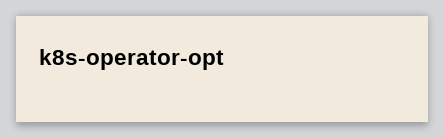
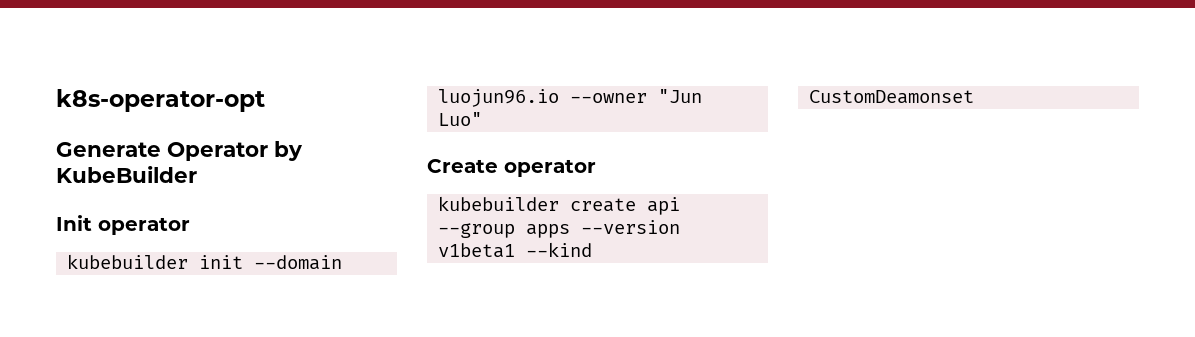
+ Generate Operator by KubeBuilder
+ Init operator
+ kubebuilder init --domain luojun96.io --owner "Jun Luo"
+ Create operator
+ kubebuilder create api --group apps --version v1beta1 --kind CustomDeamonset

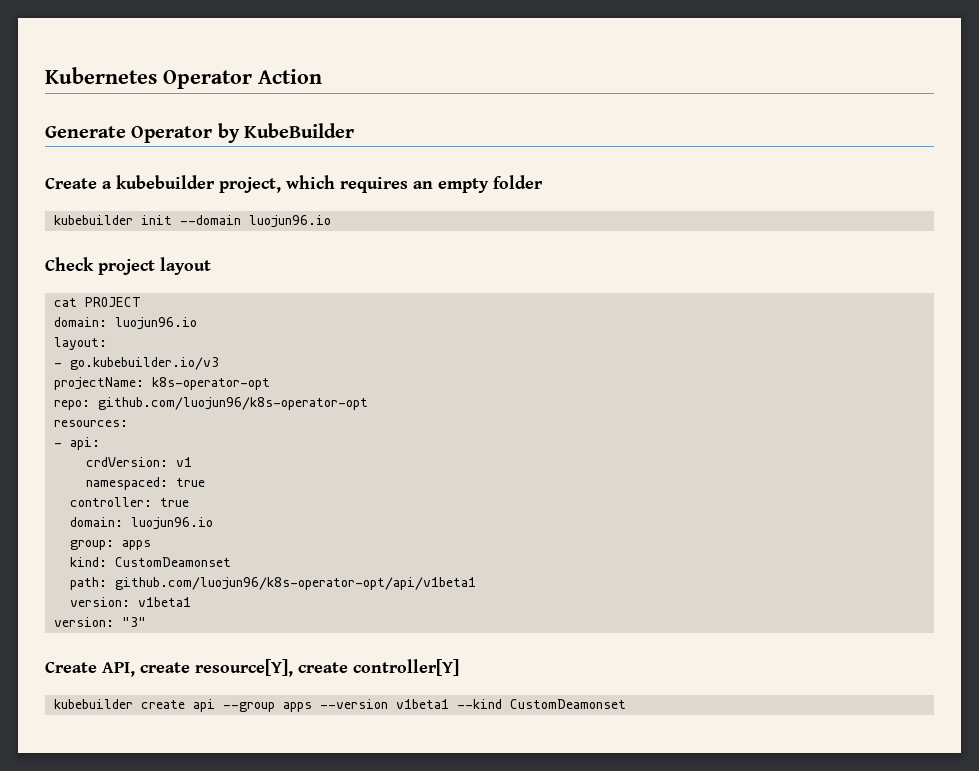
- k8s-operator-opt
+ Kubernetes Operator Action
- Init operator
- kubebuilder init --domain luojun96.io --owner "Jun Luo"
- Create operator
+ Create a kubebuilder project, which requires an empty folder
+ kubebuilder init --domain luojun96.io
+ Check project layout
+ cat PROJECT
+ domain: luojun96.io
+ layout:
+ - go.kubebuilder.io/v3
+ projectName: k8s-operator-opt
+ repo: github.com/luojun96/k8s-operator-opt
+ resources:
+ - api:
+ crdVersion: v1
+ namespaced: true
+ controller: true
+ domain: luojun96.io
+ group: apps
+ kind: CustomDeamonset
+ path: github.com/luojun96/k8s-operator-opt/api/v1beta1
+ version: v1beta1
+ version: "3"
+ Create API, create resource[Y], create controller[Y]

